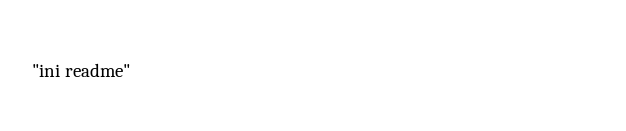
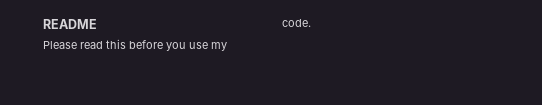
- "ini readme"
+ README
+ Please read this before you use my code.

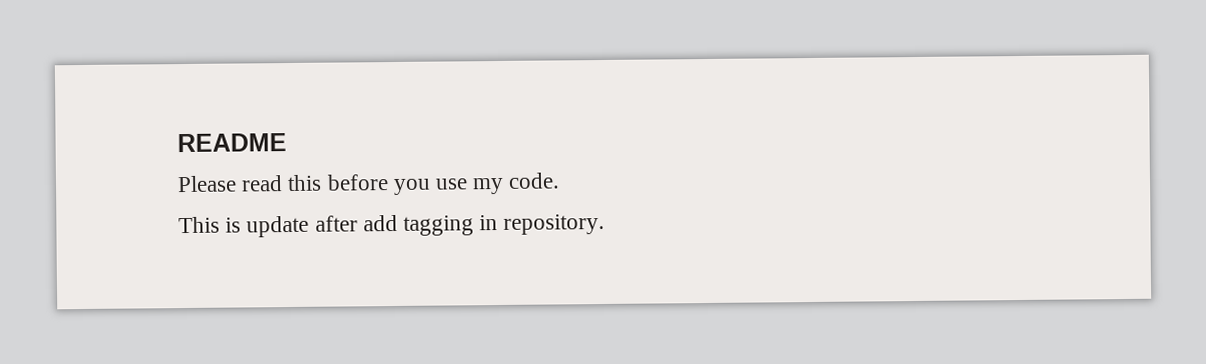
+ This is update after add tagging in repository.

